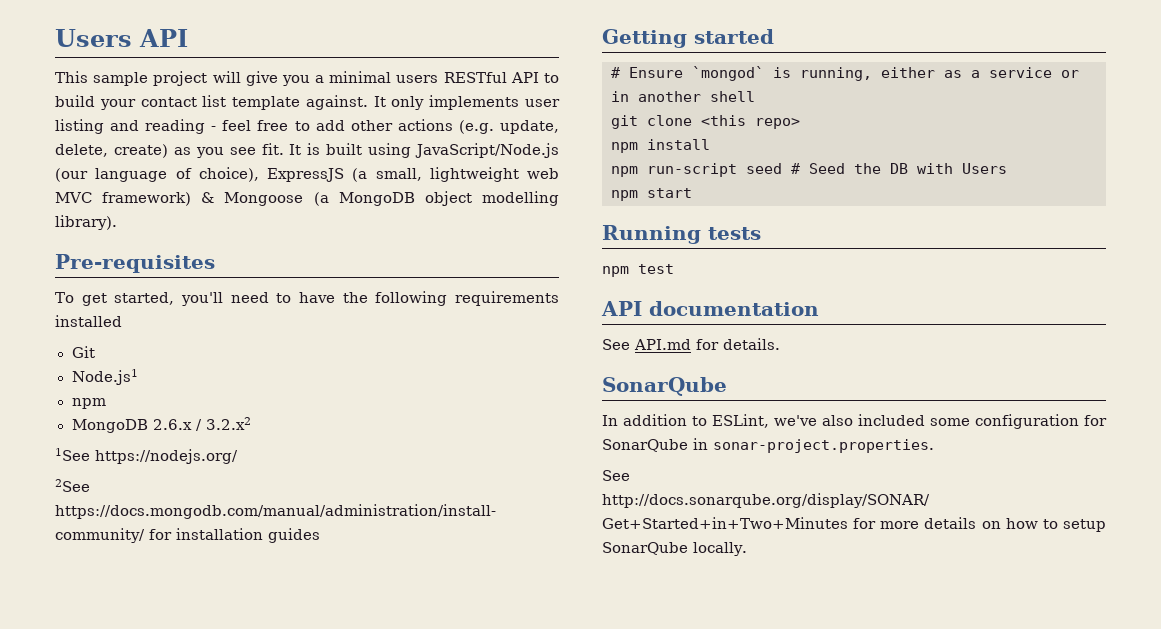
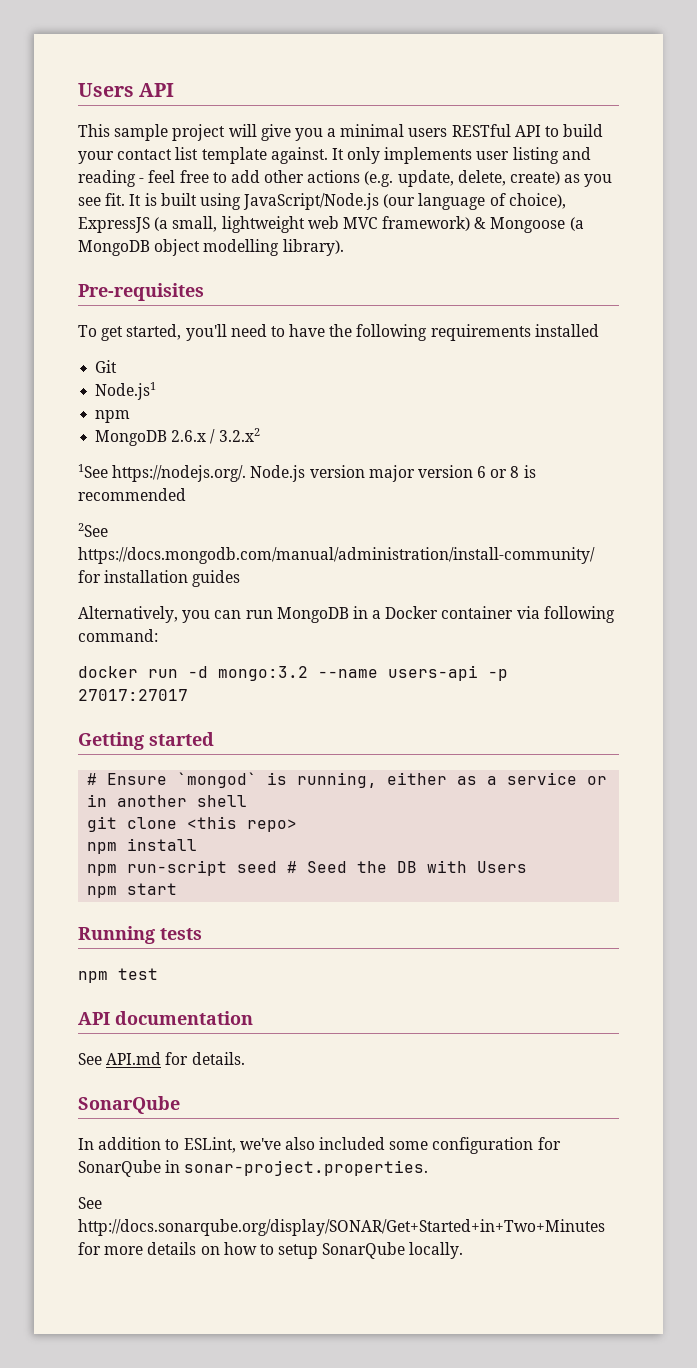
- 1See https://nodejs.org/
+ 1See https://nodejs.org/. Node.js version major version 6 or 8 is recommended
+ Alternatively, you can run MongoDB in a Docker container via following command:
+ docker run -d mongo:3.2 --name users-api -p 27017:27017

